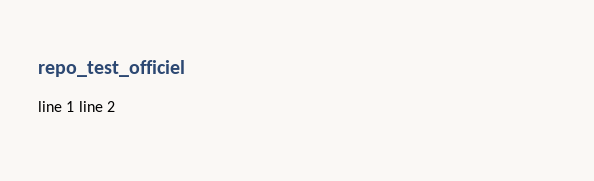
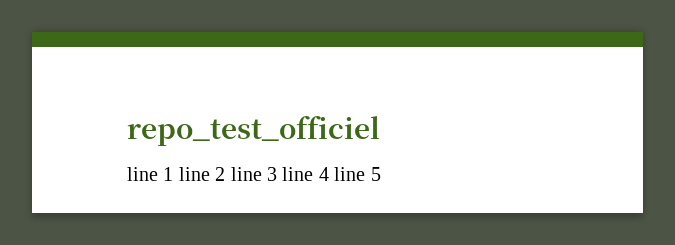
- line 1 line 2
+ line 1 line 2 line 3 line 4 line 5

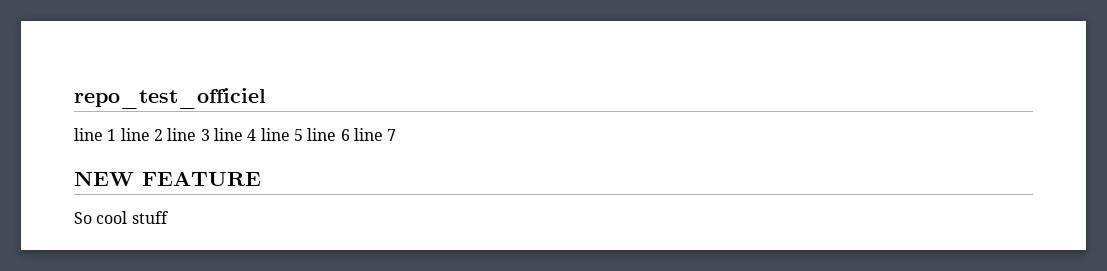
- line 1 line 2 line 3 line 4 line 5
+ line 1 line 2 line 3 line 4 line 5 line 6 line 7
+ NEW FEATURE
+ So cool stuff

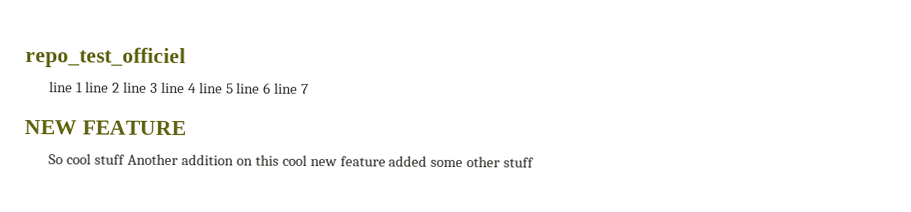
- So cool stuff
+ So cool stuff Another addition on this cool new feature added some other stuff

